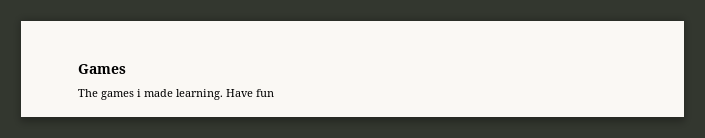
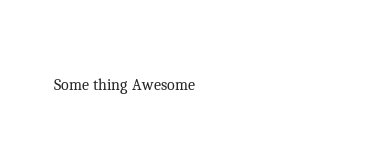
- Games
- The games i made learning. Have fun
+ Some thing Awesome

